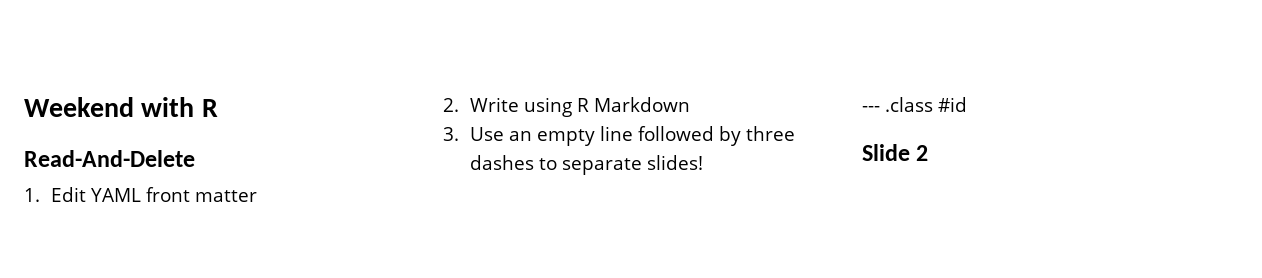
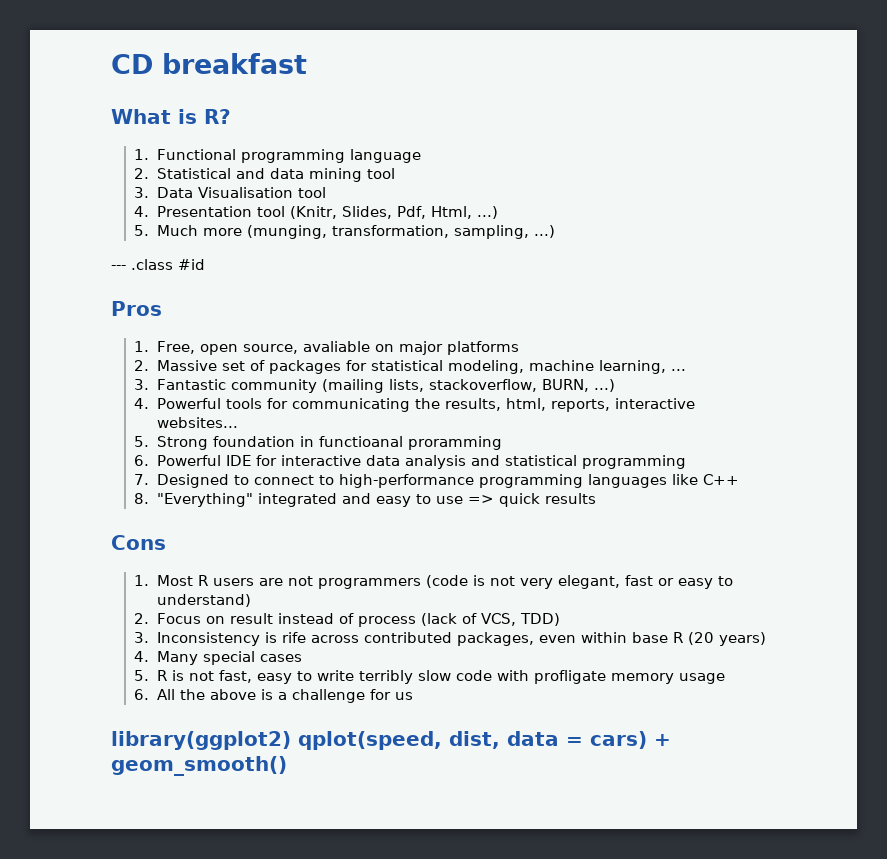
- Weekend with R
- Read-And-Delete
- 1. Edit YAML front matter
- 2. Write using R Markdown
- 3. Use an empty line followed by three dashes to separate slides!
+ CD breakfast
+ What is R?
+ 1. Functional programming language
+ 2. Statistical and data mining tool
+ 3. Data Visualisation tool
+ 4. Presentation tool (Knitr, Slides, Pdf, Html, ...)
+ 5. Much more (munging, transformation, sampling, ...)
  --- .class #id
- Slide 2
+ Pros
+ 1. Free, open source, avaliable on major platforms
+ 2. Massive set of packages for statistical modeling, machine learning, ...
+ 3. Fantastic community (mailing lists, stackoverflow, BURN, ...)
+ 4. Powerful tools for communicating the results, html, reports, interactive websites...
+ 5. Strong foundation in functioanal proramming
+ 6. Powerful IDE for interactive data analysis and statistical programming
+ 7. Designed to connect to high-performance programming languages like C++
+ 8. "Everything" integrated and easy to use => quick results
+ Cons
+ 1. Most R users are not programmers (code is not very elegant, fast or easy to understand)
+ 2. Focus on result instead of process (lack of VCS, TDD)
+ 3. Inconsistency is rife across contributed packages, even within base R (20 years)
+ 4. Many special cases
+ 5. R is not fast, easy to write terribly slow code with profligate memory usage
+ 6. All the above is a challenge for us
+ library(ggplot2) qplot(speed, dist, data = cars) + geom_smooth()

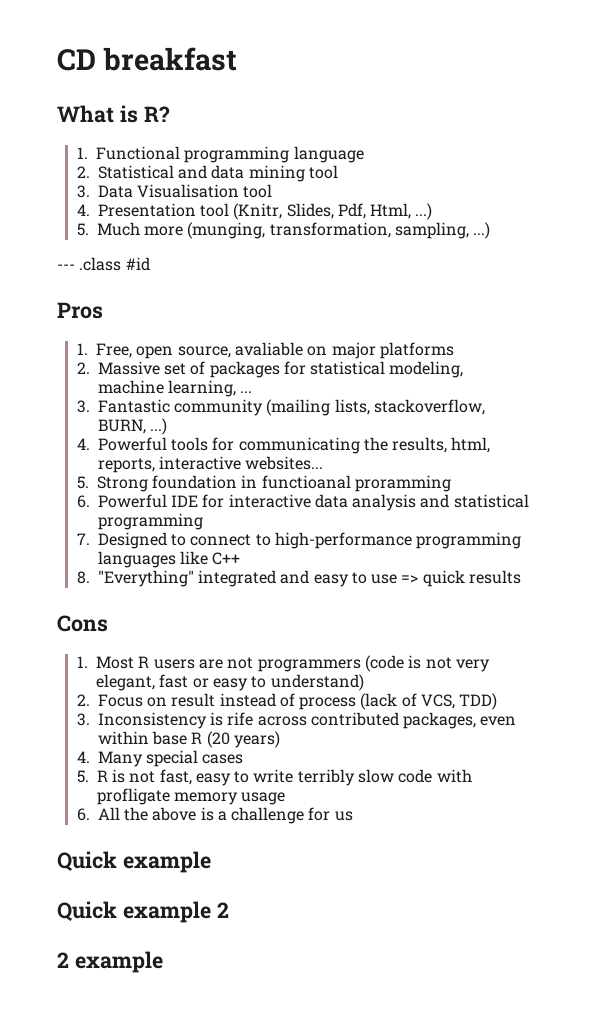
  6. All the above is a challenge for us
- library(ggplot2) qplot(speed, dist, data = cars) + geom_smooth()
+ Quick example
+ Quick example 2
+ 2 example

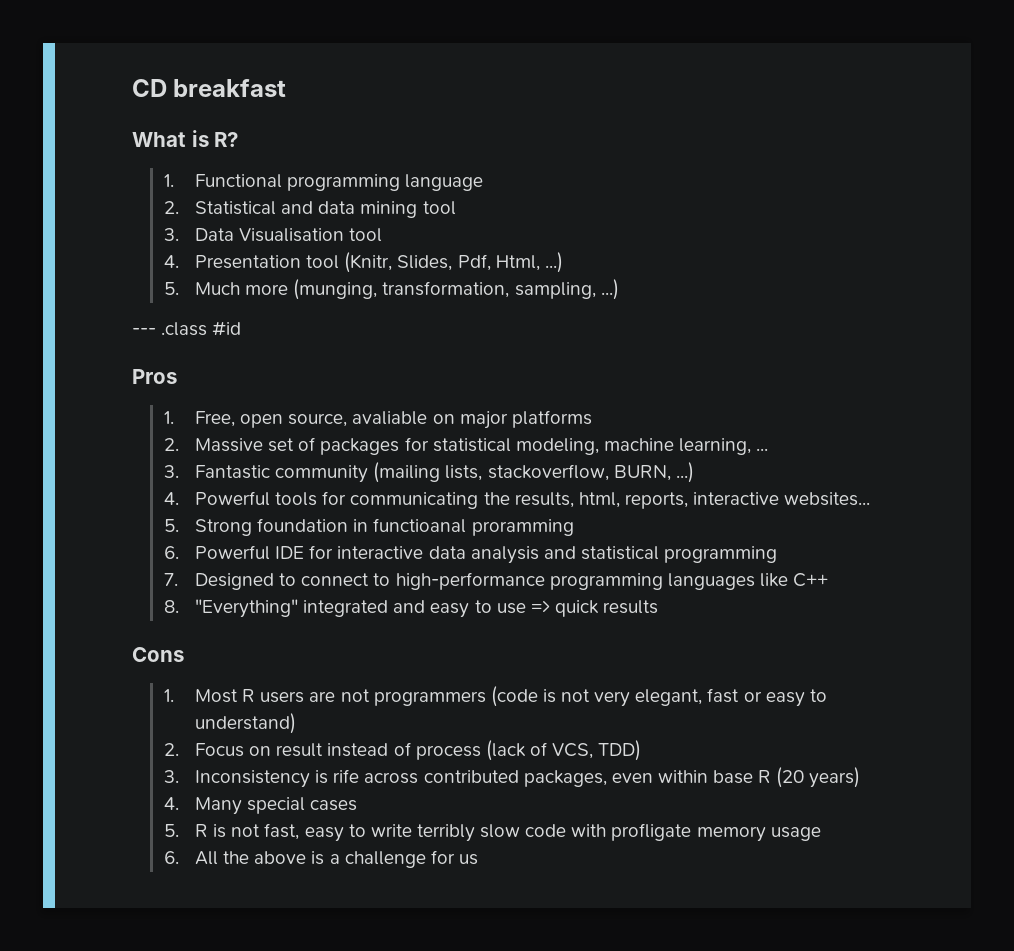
  6. All the above is a challenge for us
- Quick example
- Quick example 2
- 2 example

